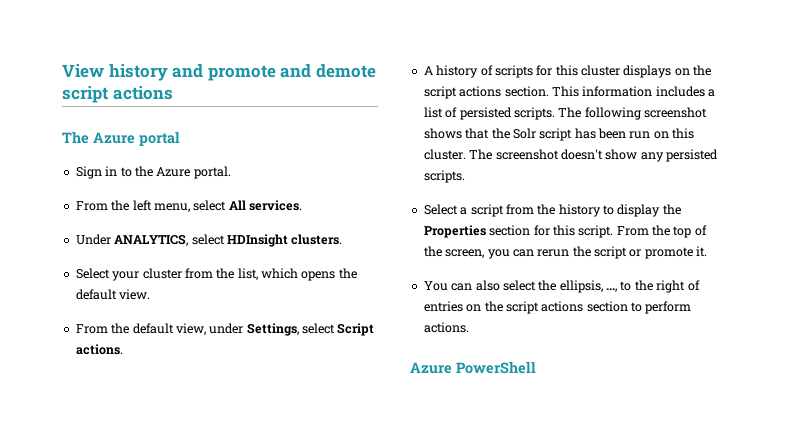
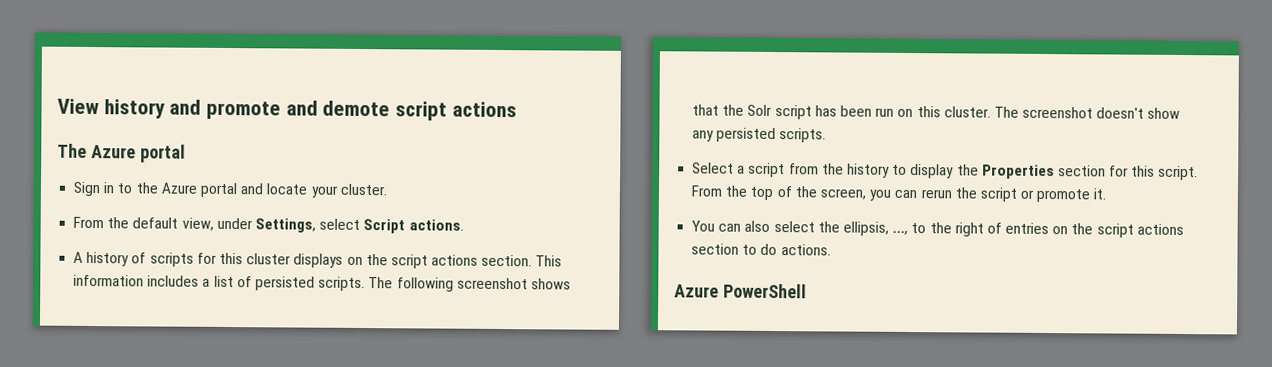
- Sign in to the Azure portal.
- From the left menu, select All services.
- Under ANALYTICS, select HDInsight clusters.
- Select your cluster from the list, which opens the default view.
+ Sign in to the Azure portal and locate your cluster.
- You can also select the ellipsis, ..., to the right of entries on the script actions section to perform actions.
+ You can also select the ellipsis, ..., to the right of entries on the script actions section to do actions.

